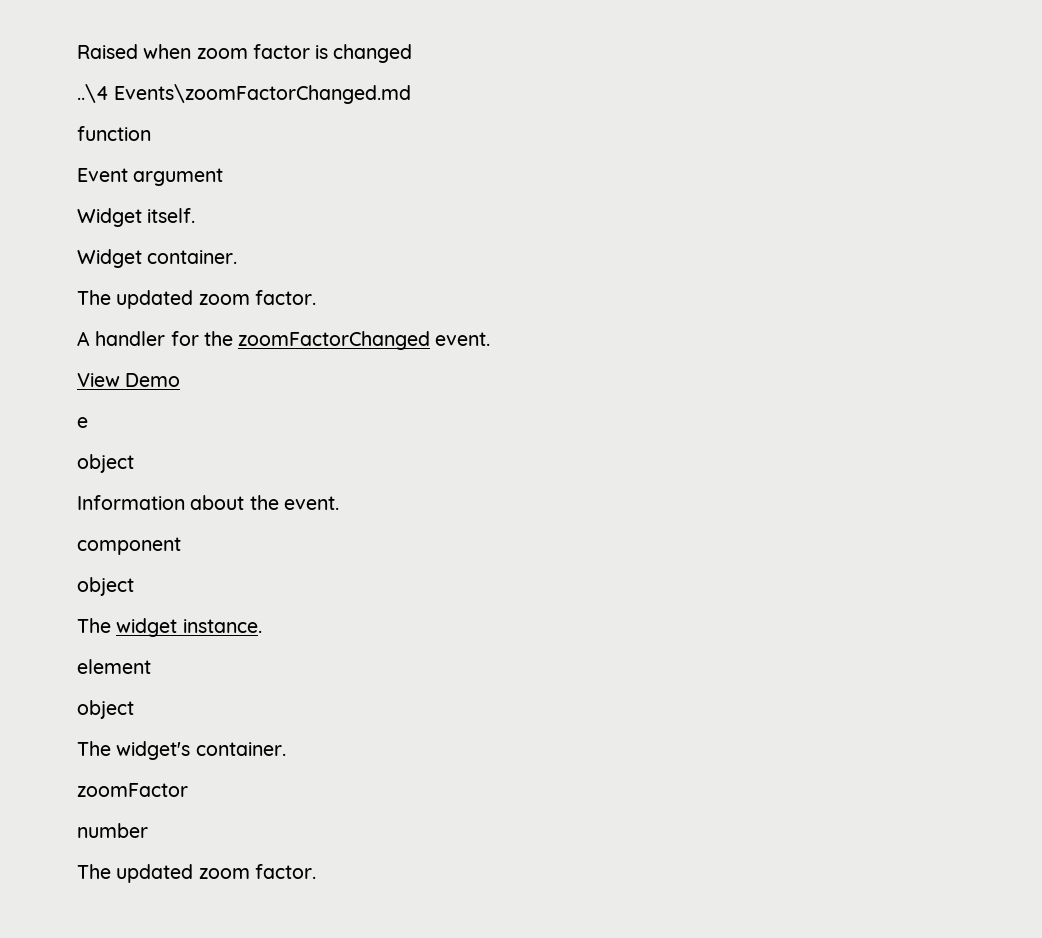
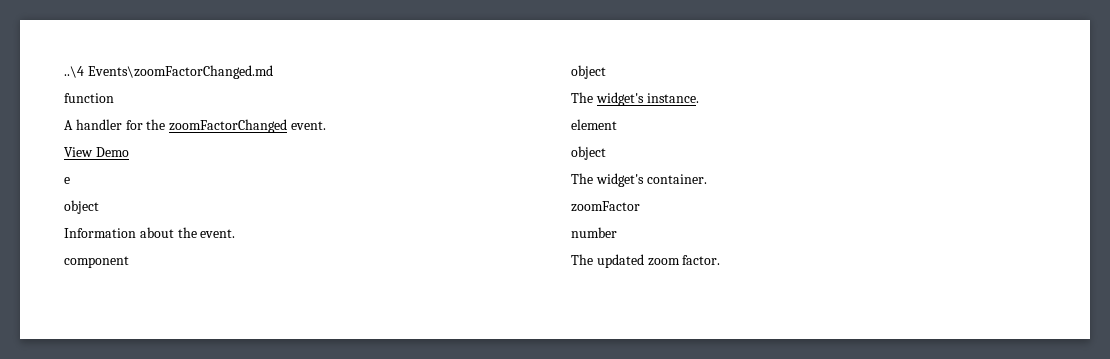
- Raised when zoom factor is changed
  ..\4 Events\zoomFactorChanged.md
  function
- Event argument
- Widget itself.
- Widget container.
- The updated zoom factor.
- The widget instance.
+ The widget's instance.

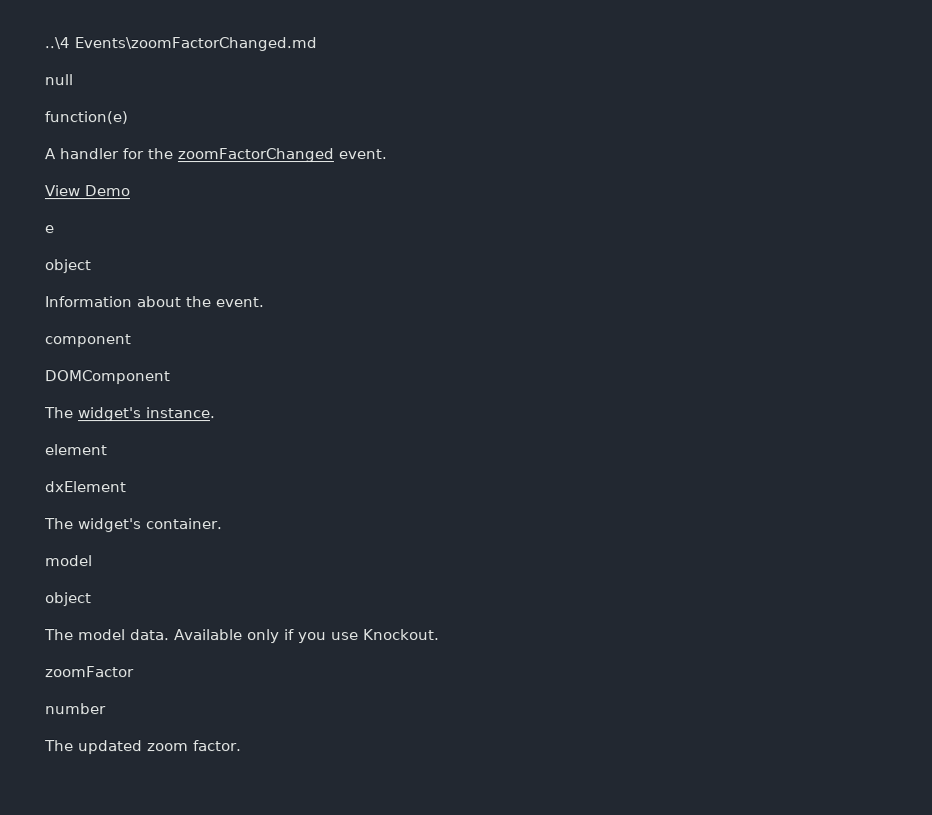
- function
+ null
+ function(e)
  component
- object
+ DOMComponent
  element
- object
+ dxElement
  The widget's container.
+ model
+ object
+ The model data. Available only if you use Knockout.

